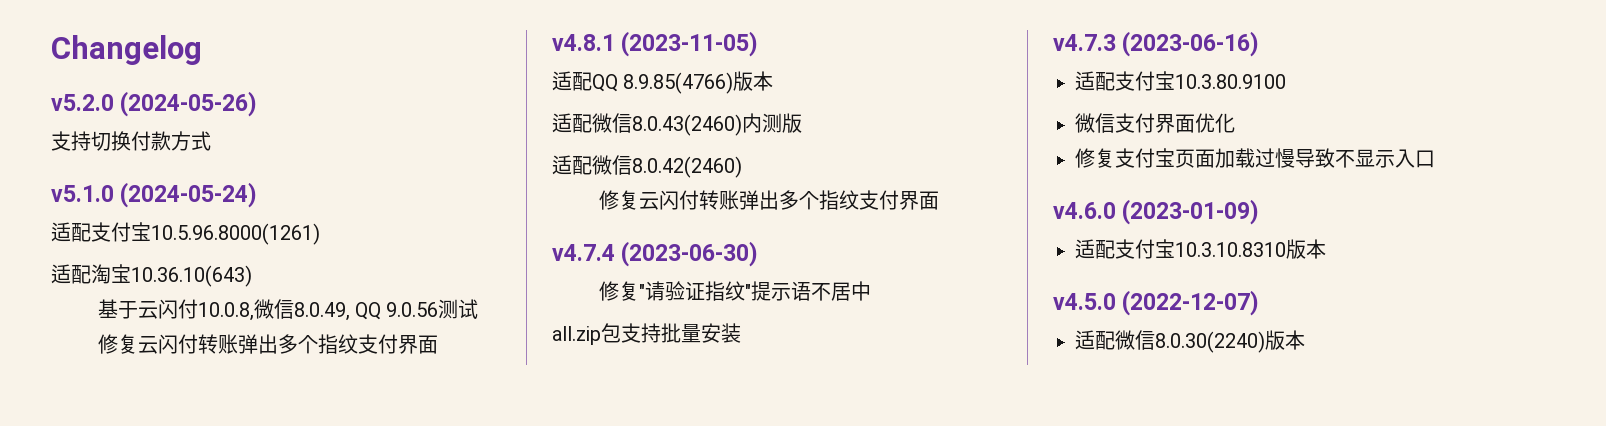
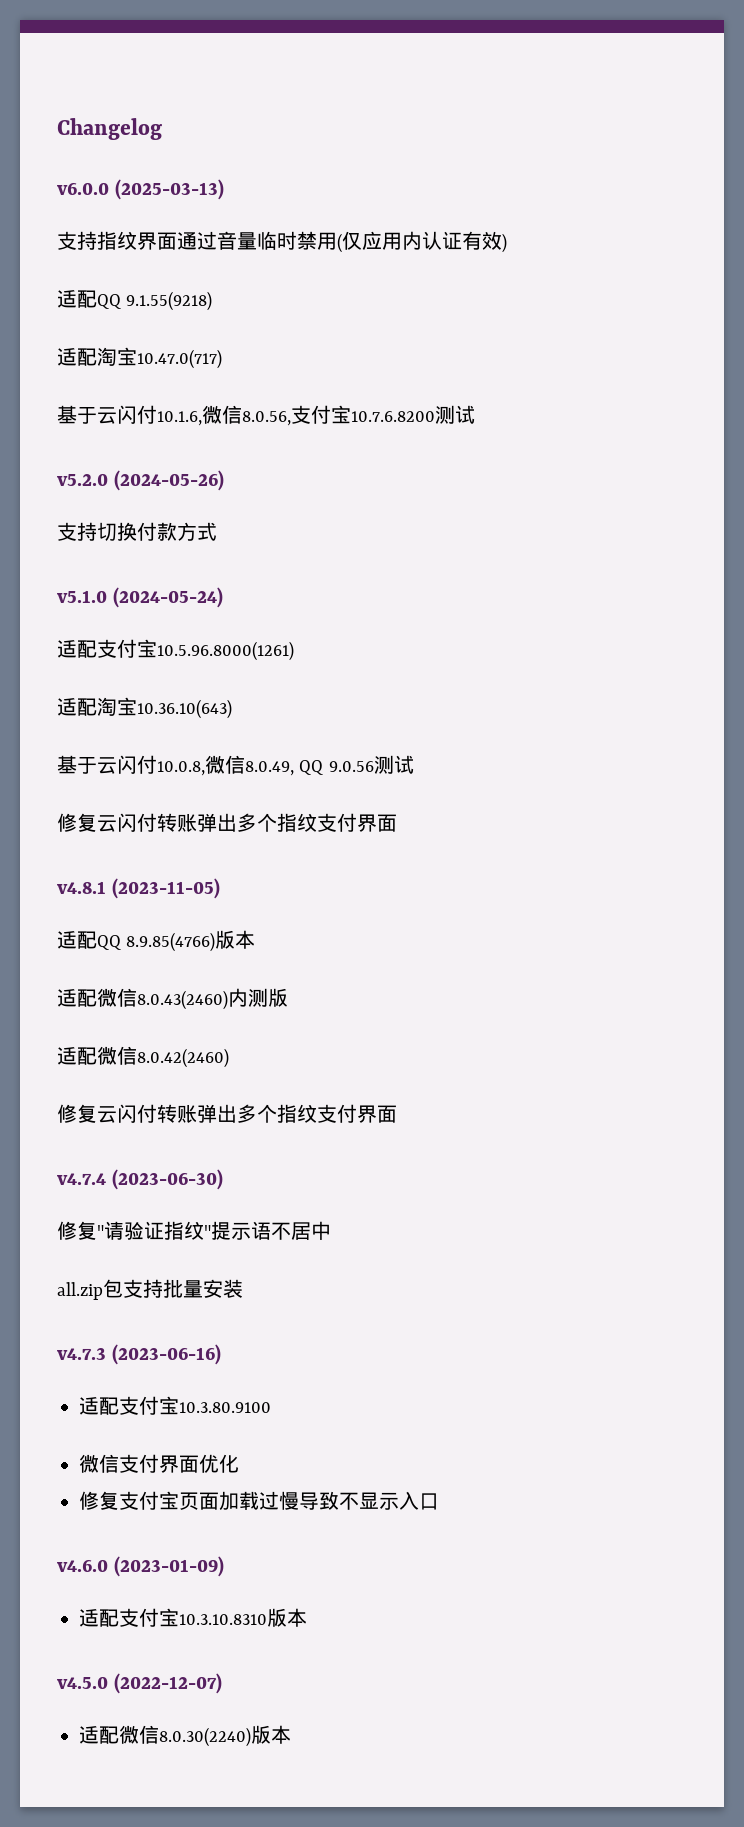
+ v6.0.0 (2025-03-13)
+ 支持指纹界面通过音量临时禁用(仅应用内认证有效)
+ 适配QQ 9.1.55(9218)
+ 适配淘宝10.47.0(717)
+ 基于云闪付10.1.6,微信8.0.56,支付宝10.7.6.8200测试

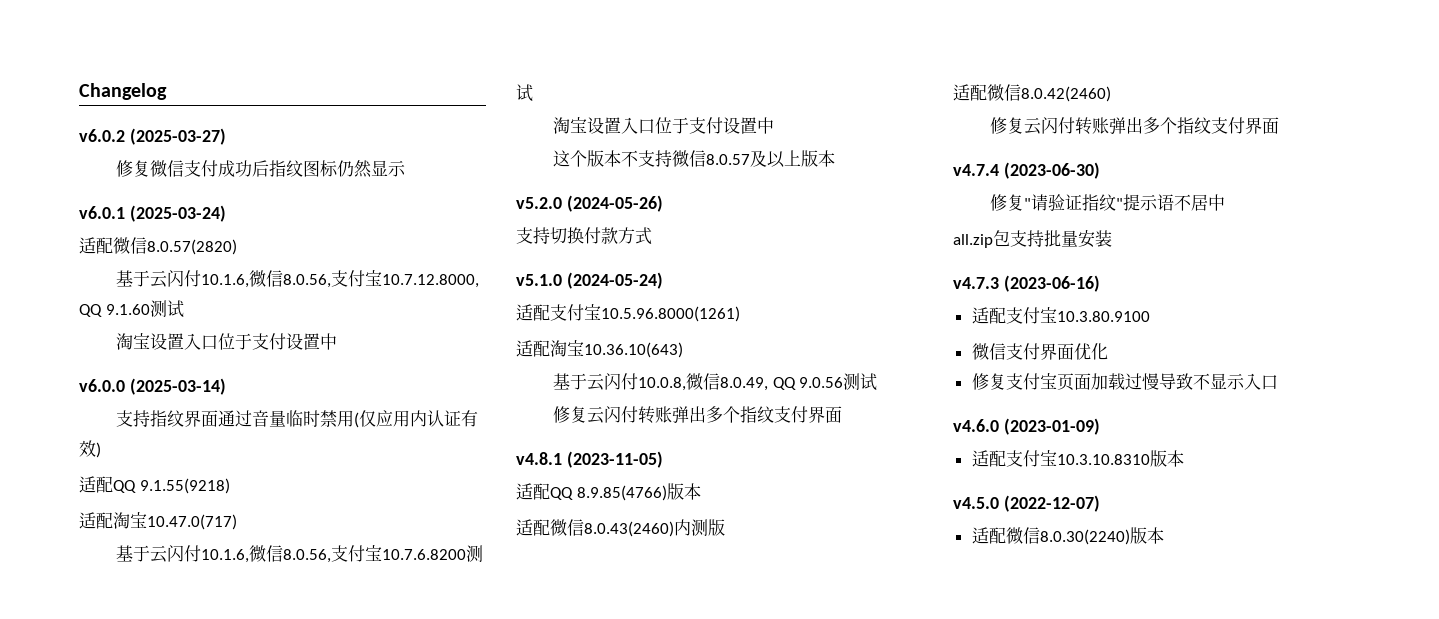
+ v6.0.2 (2025-03-27)
+ 修复微信支付成功后指纹图标仍然显示
+ v6.0.1 (2025-03-24)
+ 适配微信8.0.57(2820)
+ 基于云闪付10.1.6,微信8.0.56,支付宝10.7.12.8000, QQ 9.1.60测试
+ 淘宝设置入口位于支付设置中
- v6.0.0 (2025-03-13)
+ v6.0.0 (2025-03-14)
  基于云闪付10.1.6,微信8.0.56,支付宝10.7.6.8200测试
+ 淘宝设置入口位于支付设置中
+ 这个版本不支持微信8.0.57及以上版本

